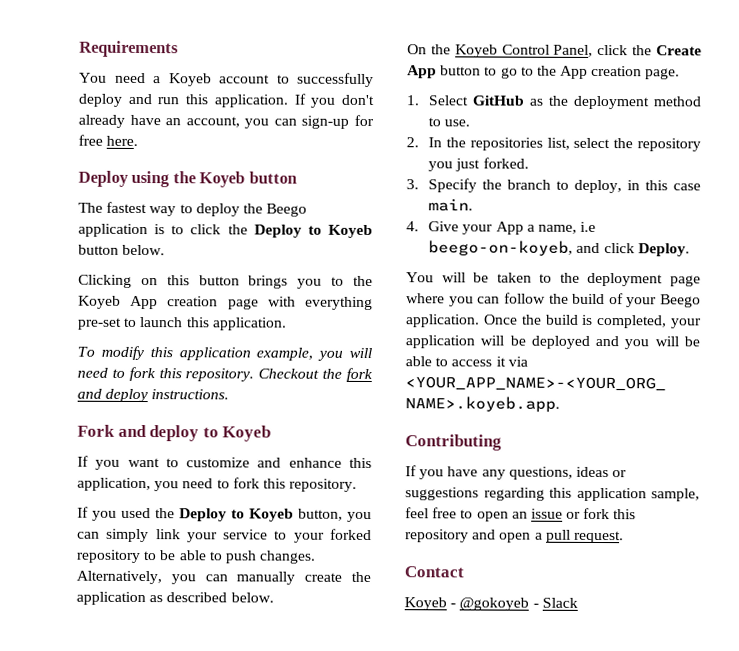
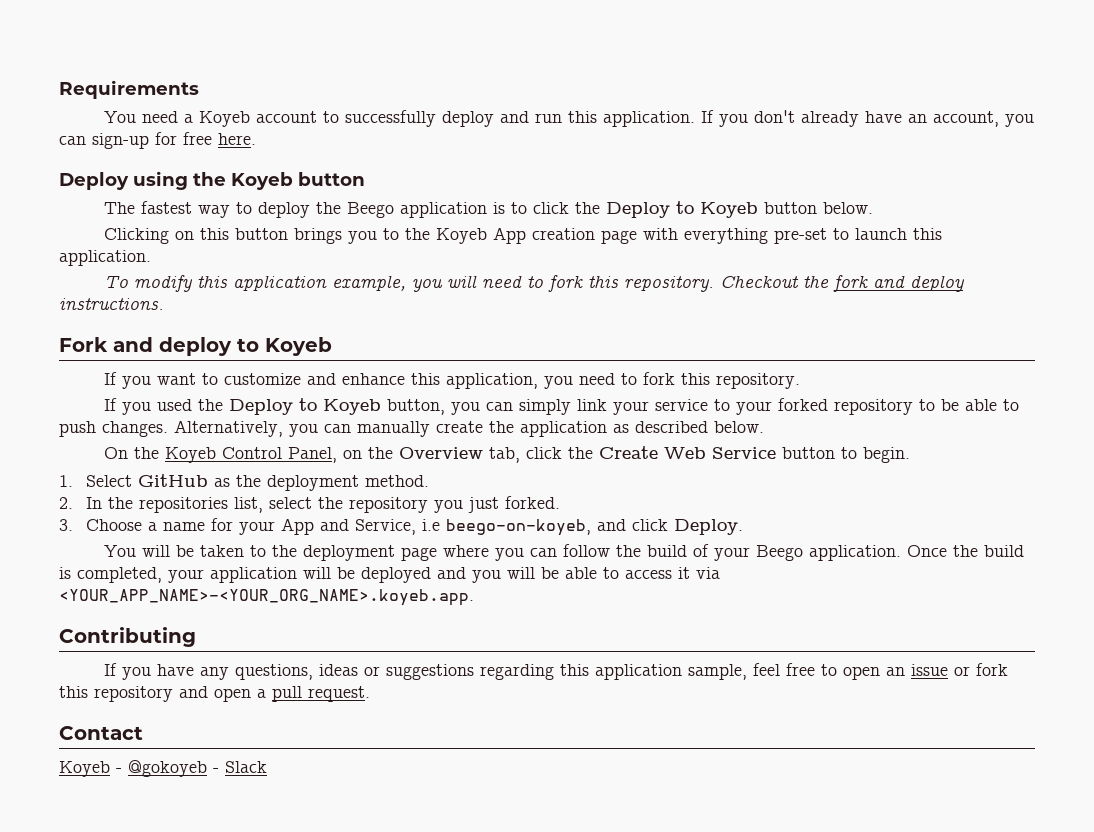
- On the Koyeb Control Panel, click the Create App button to go to the App creation page.
+ On the Koyeb Control Panel, on the Overview tab, click the Create Web Service button to begin.
- 1. Select GitHub as the deployment method to use.
+ 1. Select GitHub as the deployment method.
- 3. Specify the branch to deploy, in this case main.
- 4. Give your App a name, i.e beego-on-koyeb, and click Deploy.
+ 3. Choose a name for your App and Service, i.e beego-on-koyeb, and click Deploy.

